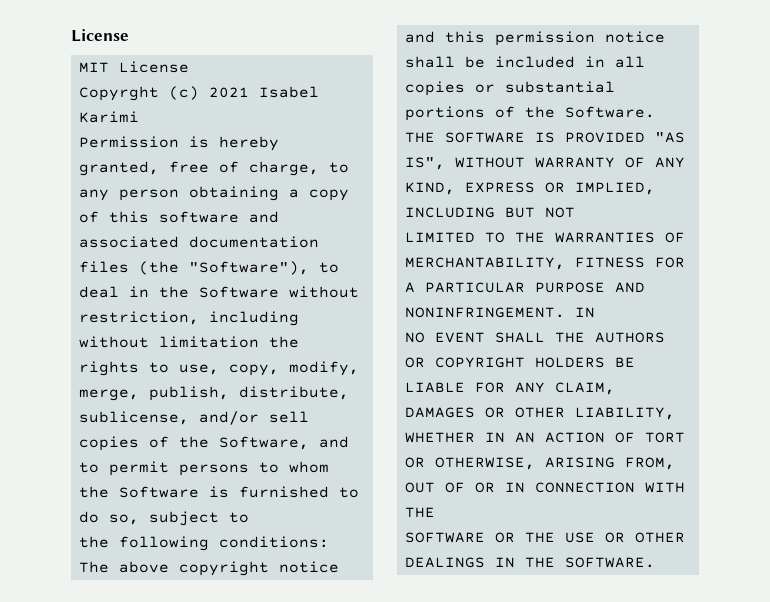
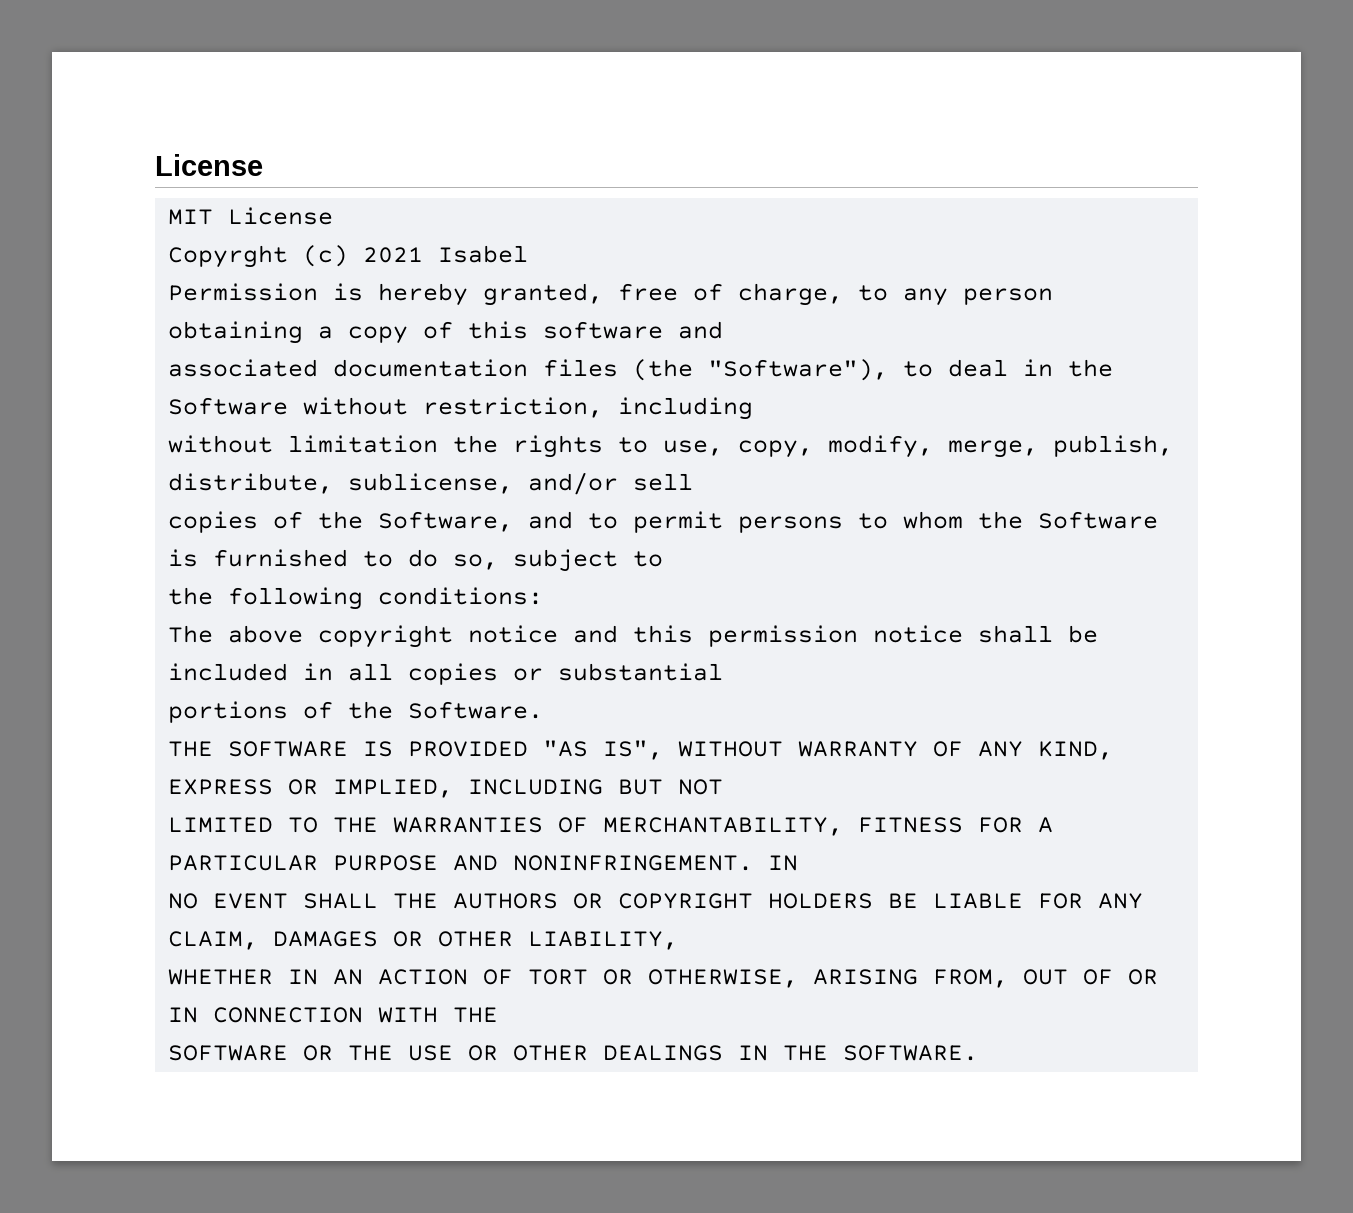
- Copyrght (c) 2021 Isabel Karimi
+ Copyrght (c) 2021 Isabel

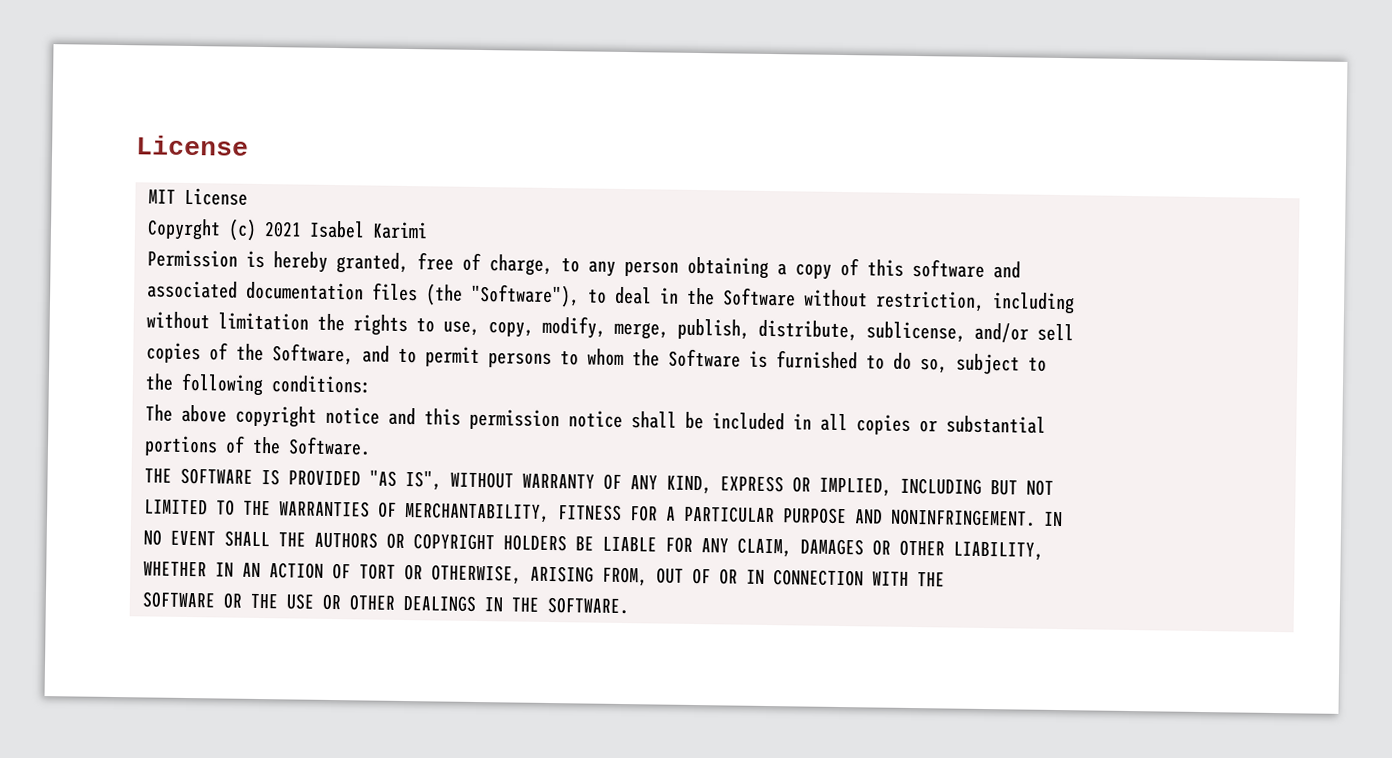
- Copyrght (c) 2021 Isabel
+ Copyrght (c) 2021 Isabel Karimi

